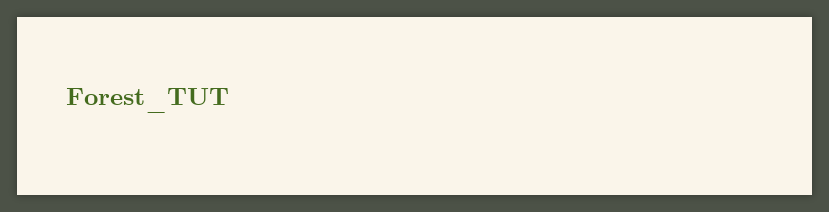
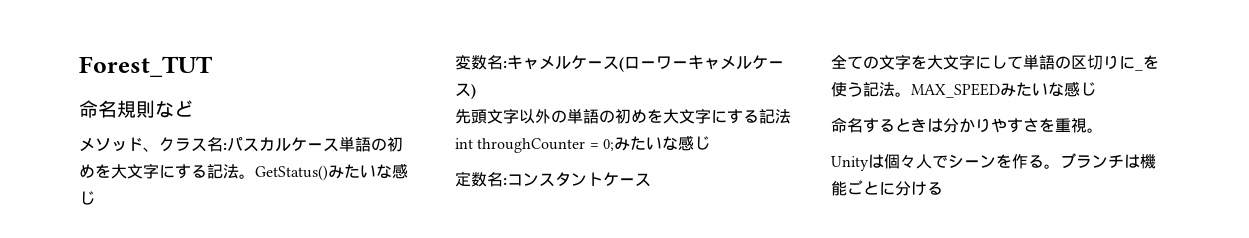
+ 命名規則など
+ メソッド、クラス名:パスカルケース単語の初めを大文字にする記法。GetStatus()みたいな感じ
+ 変数名:キャメルケース(ローワーキャメルケース)
+ 先頭文字以外の単語の初めを大文字にする記法int throughCounter = 0;みたいな感じ
+ 定数名:コンスタントケース
+ 全ての文字を大文字にして単語の区切りに_を使う記法。MAX_SPEEDみたいな感じ
+ 命名するときは分かりやすさを重視。
+ Unityは個々人でシーンを作る。ブランチは機能ごとに分ける

